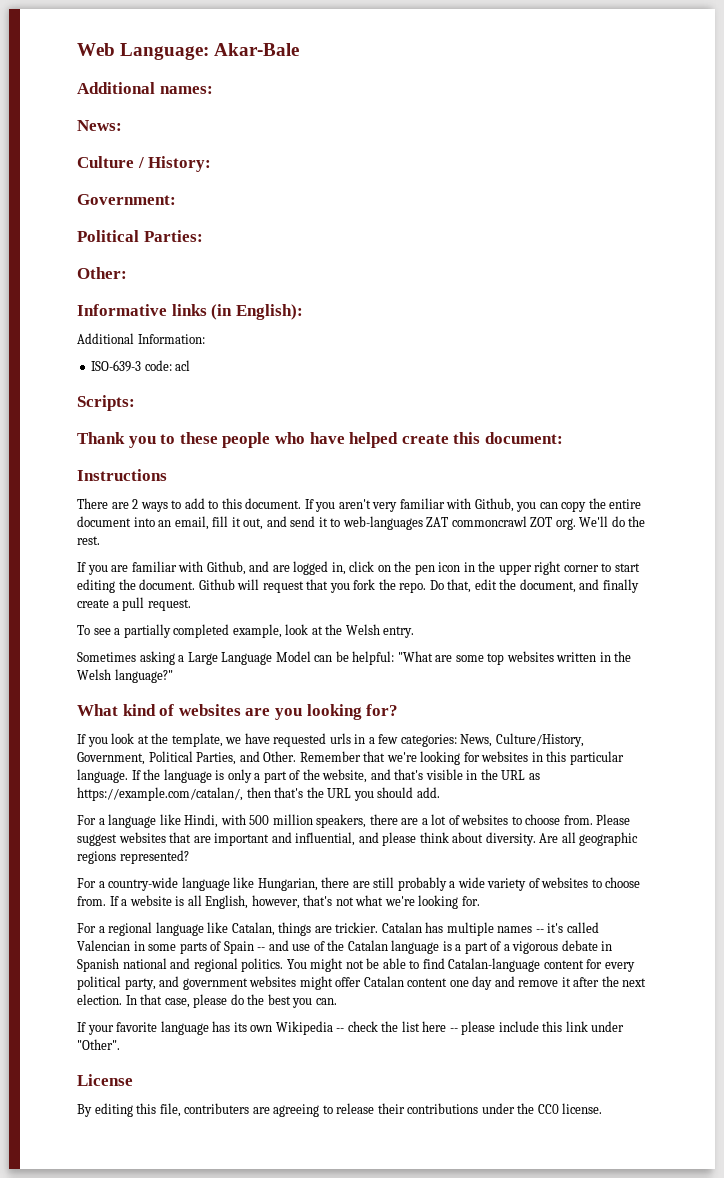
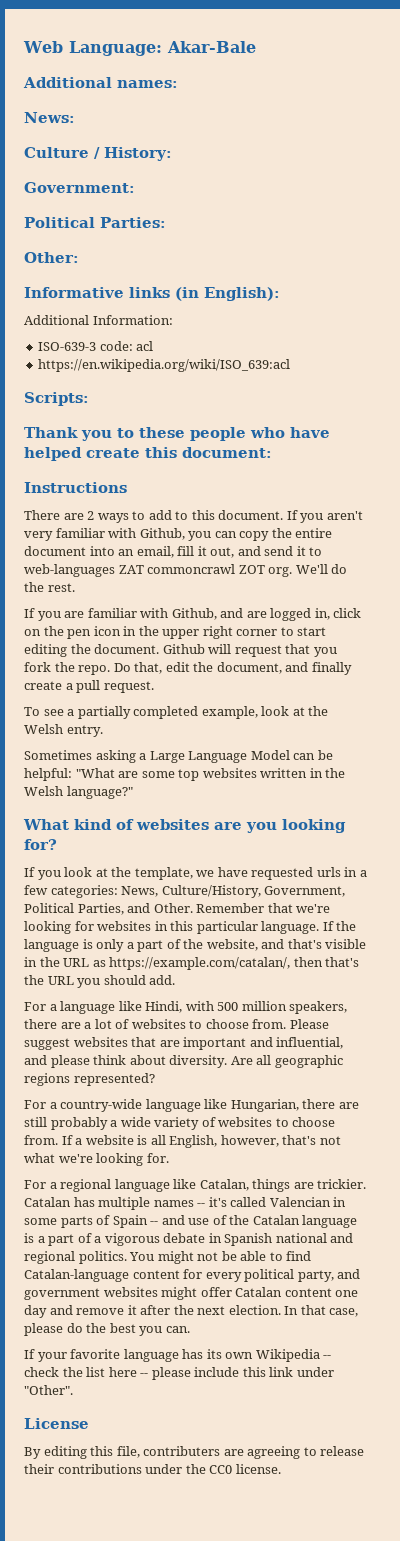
+ https://en.wikipedia.org/wiki/ISO_639:acl

